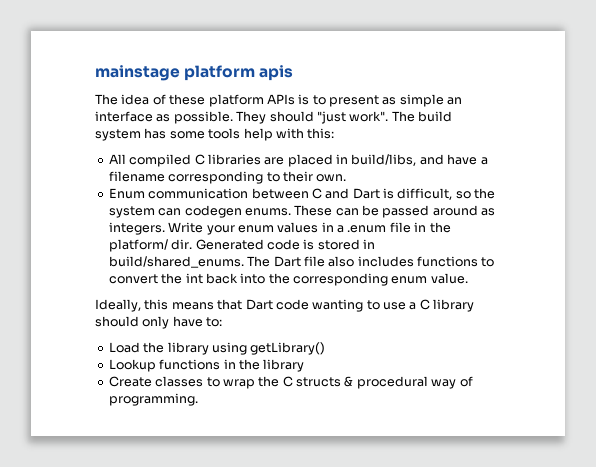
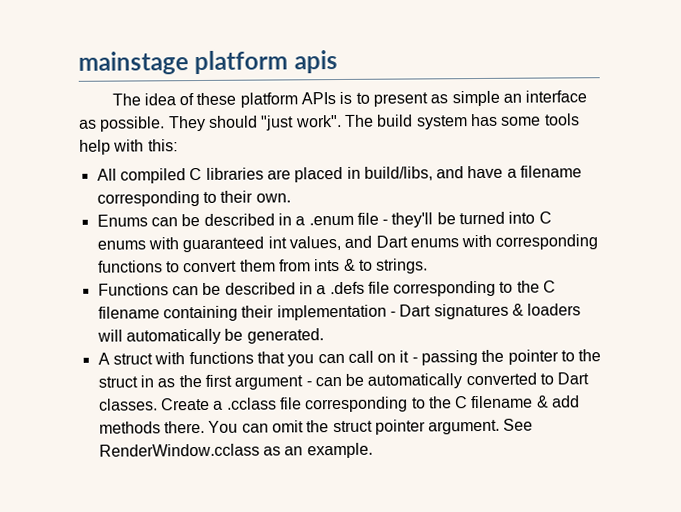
- Enum communication between C and Dart is difficult, so the system can codegen enums. These can be passed around as integers. Write your enum values in a .enum file in the platform/ dir. Generated code is stored in build/shared_enums. The Dart file also includes functions to convert the int back into the corresponding enum value.
- Ideally, this means that Dart code wanting to use a C library should only have to:
- Load the library using getLibrary()
- Lookup functions in the library
- Create classes to wrap the C structs & procedural way of programming.
+ Enums can be described in a .enum file - they'll be turned into C enums with guaranteed int values, and Dart enums with corresponding functions to convert them from ints & to strings.
+ Functions can be described in a .defs file corresponding to the C filename containing their implementation - Dart signatures & loaders will automatically be generated.
+ A struct with functions that you can call on it - passing the pointer to the struct in as the first argument - can be automatically converted to Dart classes. Create a .cclass file corresponding to the C filename & add methods there. You can omit the struct pointer argument. See RenderWindow.cclass as an example.

